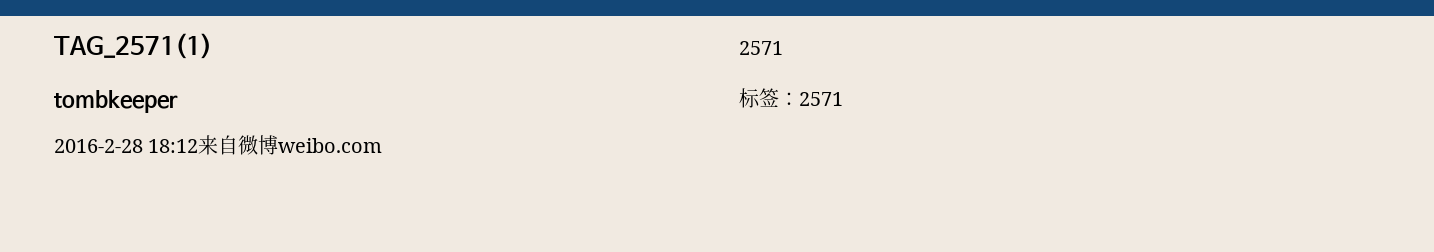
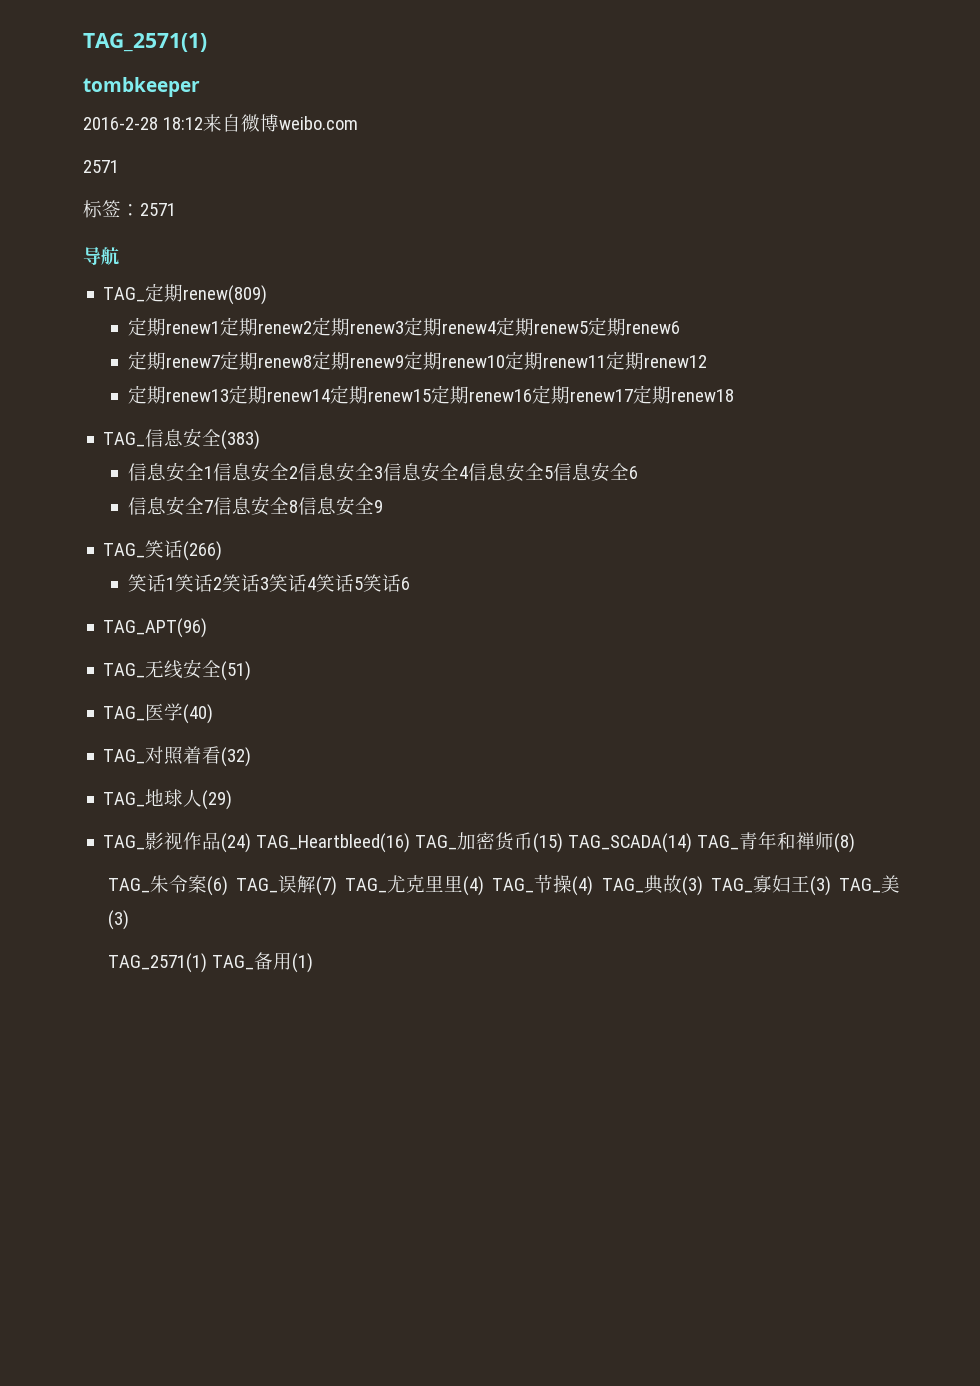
+ 导航
+ TAG_定期renew(809)
+ 定期renew1定期renew2定期renew3定期renew4定期renew5定期renew6
+ 定期renew7定期renew8定期renew9定期renew10定期renew11定期renew12
+ 定期renew13定期renew14定期renew15定期renew16定期renew17定期renew18
+ TAG_信息安全(383)
+ 信息安全1信息安全2信息安全3信息安全4信息安全5信息安全6
+ 信息安全7信息安全8信息安全9
+ TAG_笑话(266)
+ 笑话1笑话2笑话3笑话4笑话5笑话6
+ TAG_APT(96)
+ TAG_无线安全(51)
+ TAG_医学(40)
+ TAG_对照着看(32)
+ TAG_地球人(29)
+ TAG_影视作品(24) TAG_Heartbleed(16) TAG_加密货币(15) TAG_SCADA(14) TAG_青年和禅师(8)
+ TAG_朱令案(6) TAG_误解(7) TAG_尤克里里(4) TAG_节操(4) TAG_典故(3) TAG_寡妇王(3) TAG_美(3)
+ TAG_2571(1) TAG_备用(1)

